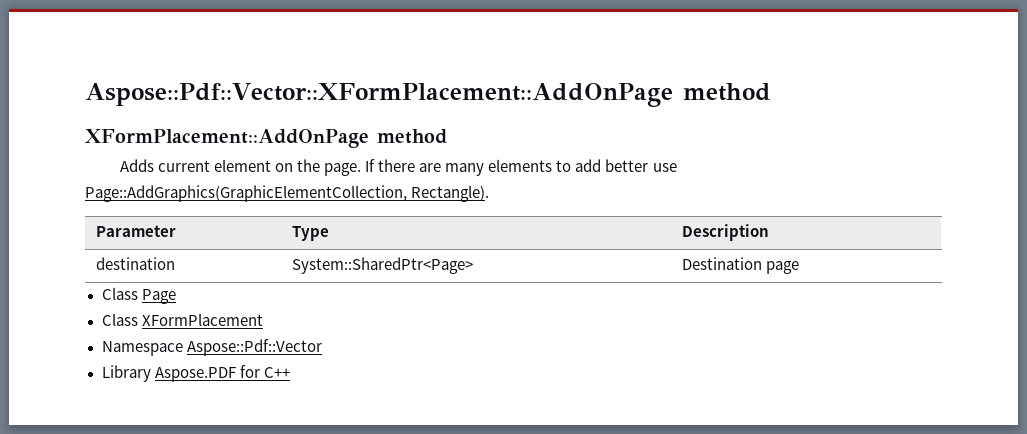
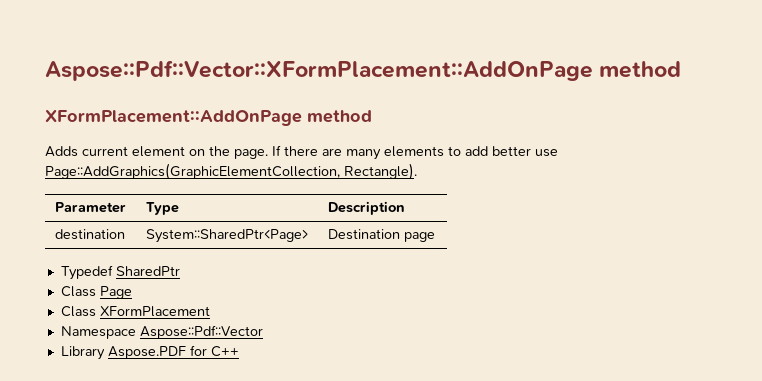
+ Typedef SharedPtr

